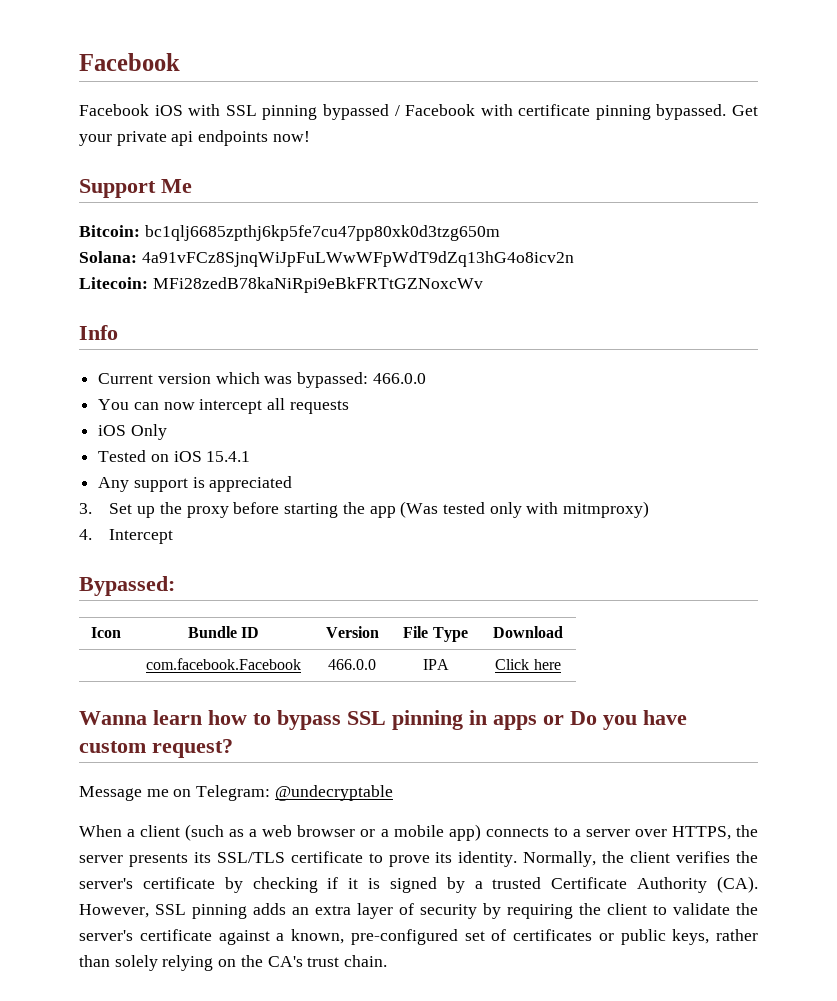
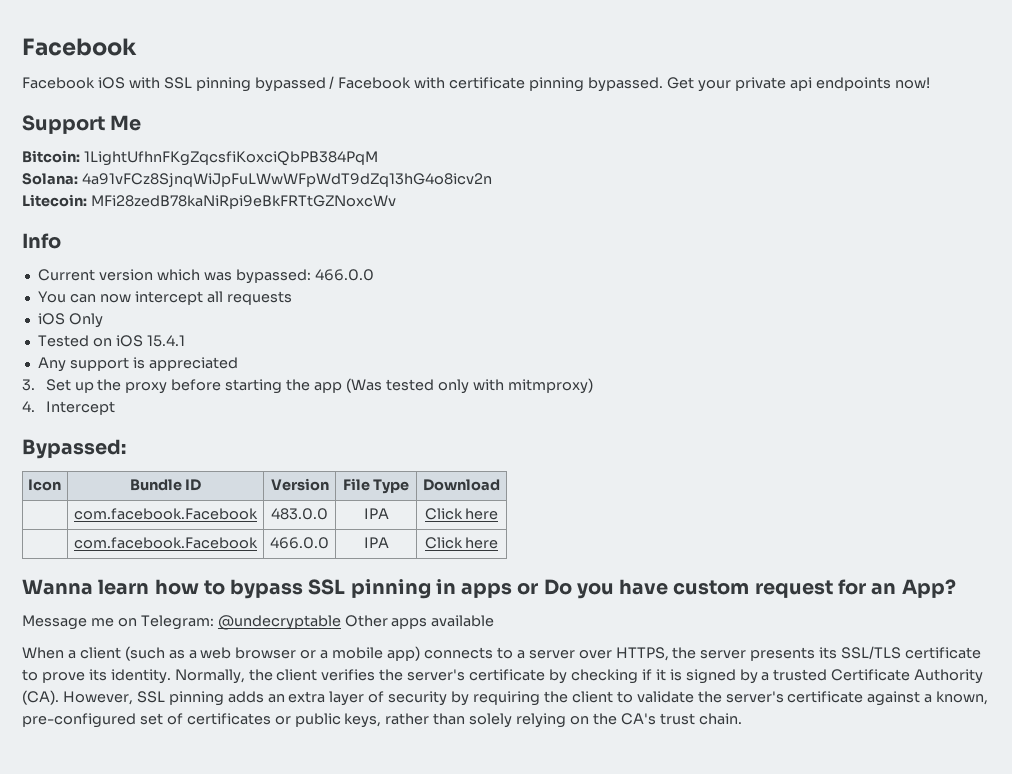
- Bitcoin: bc1qlj6685zpthj6kp5fe7cu47pp80xk0d3tzg650m
+ Bitcoin: 1LightUfhnFKgZqcsfiKoxciQbPB384PqM
+ | com.facebook.Facebook | 483.0.0 | IPA | Click here
- Wanna learn how to bypass SSL pinning in apps or Do you have custom request?
+ Wanna learn how to bypass SSL pinning in apps or Do you have custom request for an App?
- Message me on Telegram: @undecryptable
+ Message me on Telegram: @undecryptable Other apps available

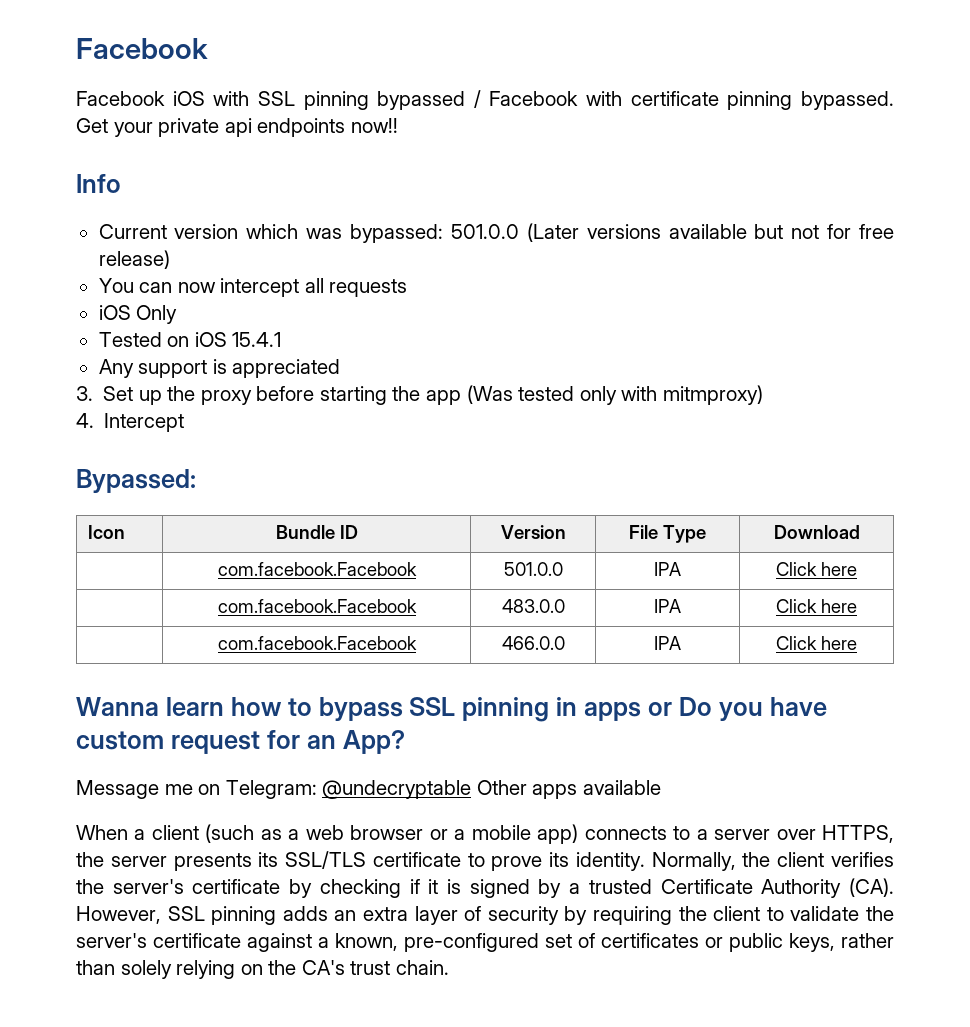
- Get your private api endpoints now!
- Support Me
- Bitcoin: 1LightUfhnFKgZqcsfiKoxciQbPB384PqM
- Solana: 4a91vFCz8SjnqWiJpFuLWwWFpWdT9dZq13hG4o8icv2n
- Litecoin: MFi28zedB78kaNiRpi9eBkFRTtGZNoxcWv
+ Get your private api endpoints now!!
- Current version which was bypassed: 466.0.0
+ Current version which was bypassed: 501.0.0 (Later versions available but not for free release)
+ | com.facebook.Facebook | 501.0.0 | IPA | Click here

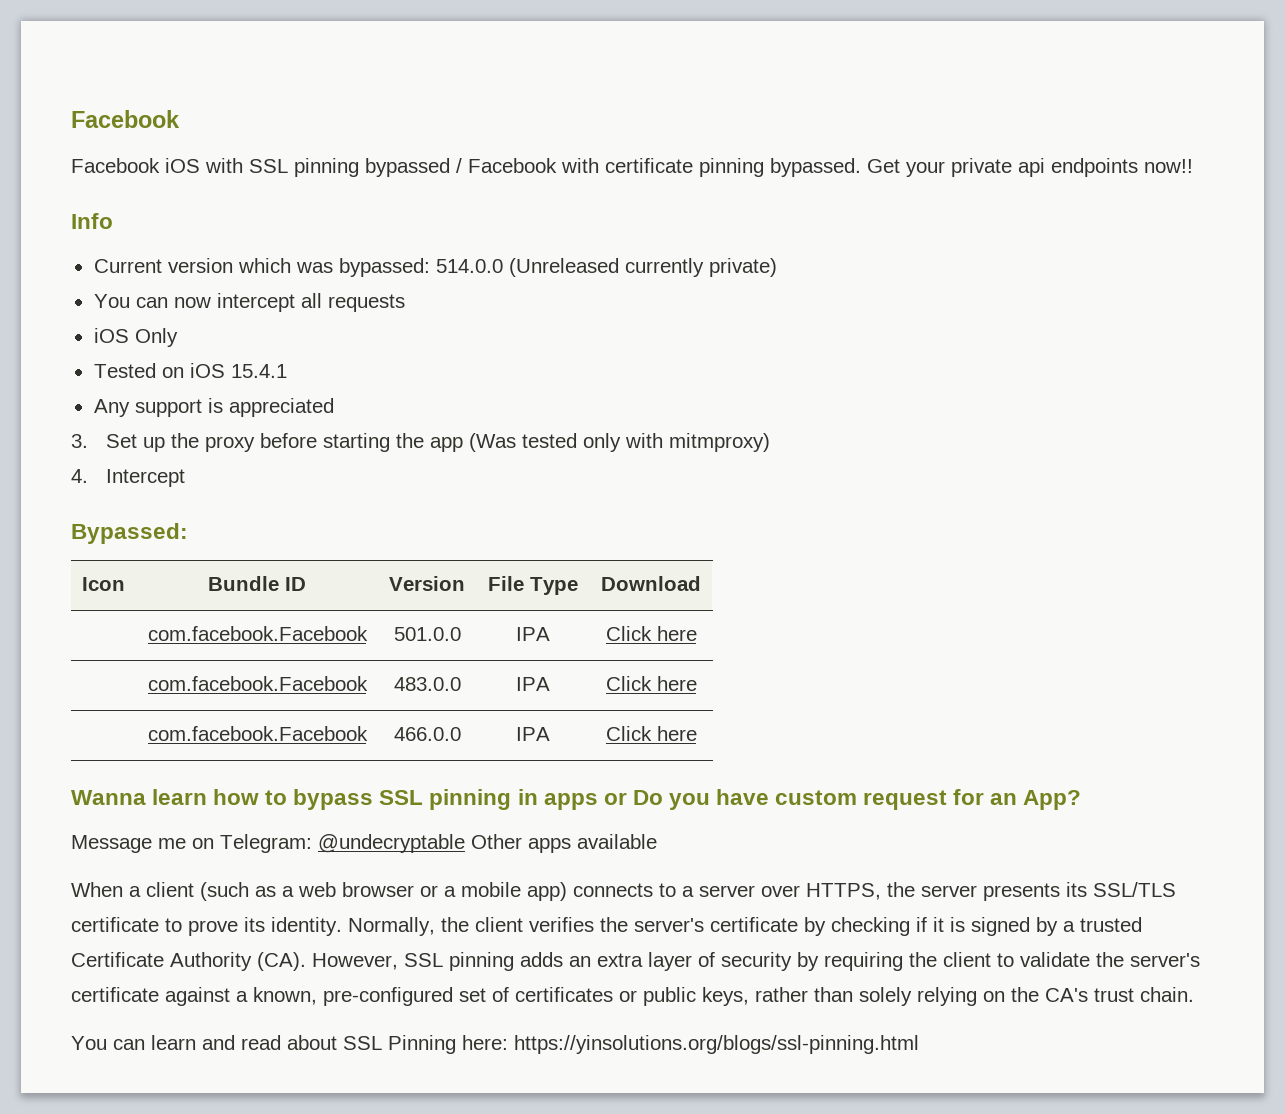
- Current version which was bypassed: 501.0.0 (Later versions available but not for free release)
+ Current version which was bypassed: 514.0.0 (Unreleased currently private)
+ You can learn and read about SSL Pinning here: https://yinsolutions.org/blogs/ssl-pinning.html

